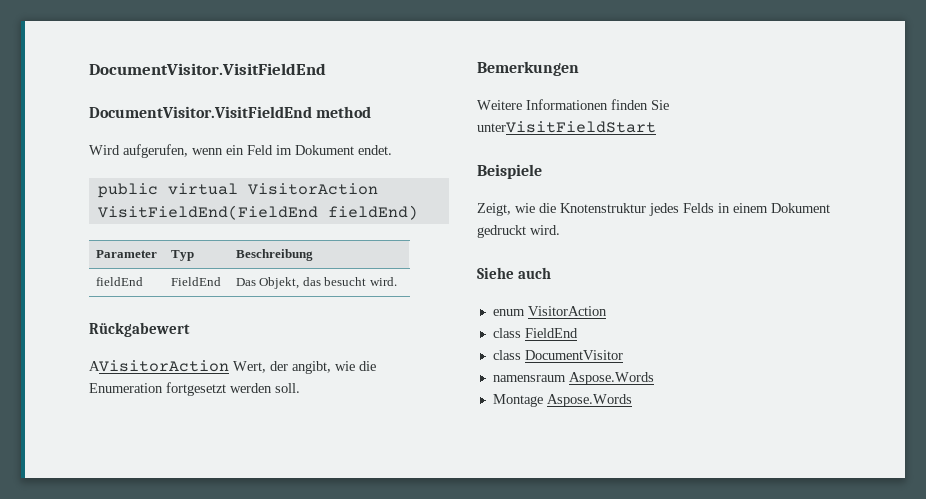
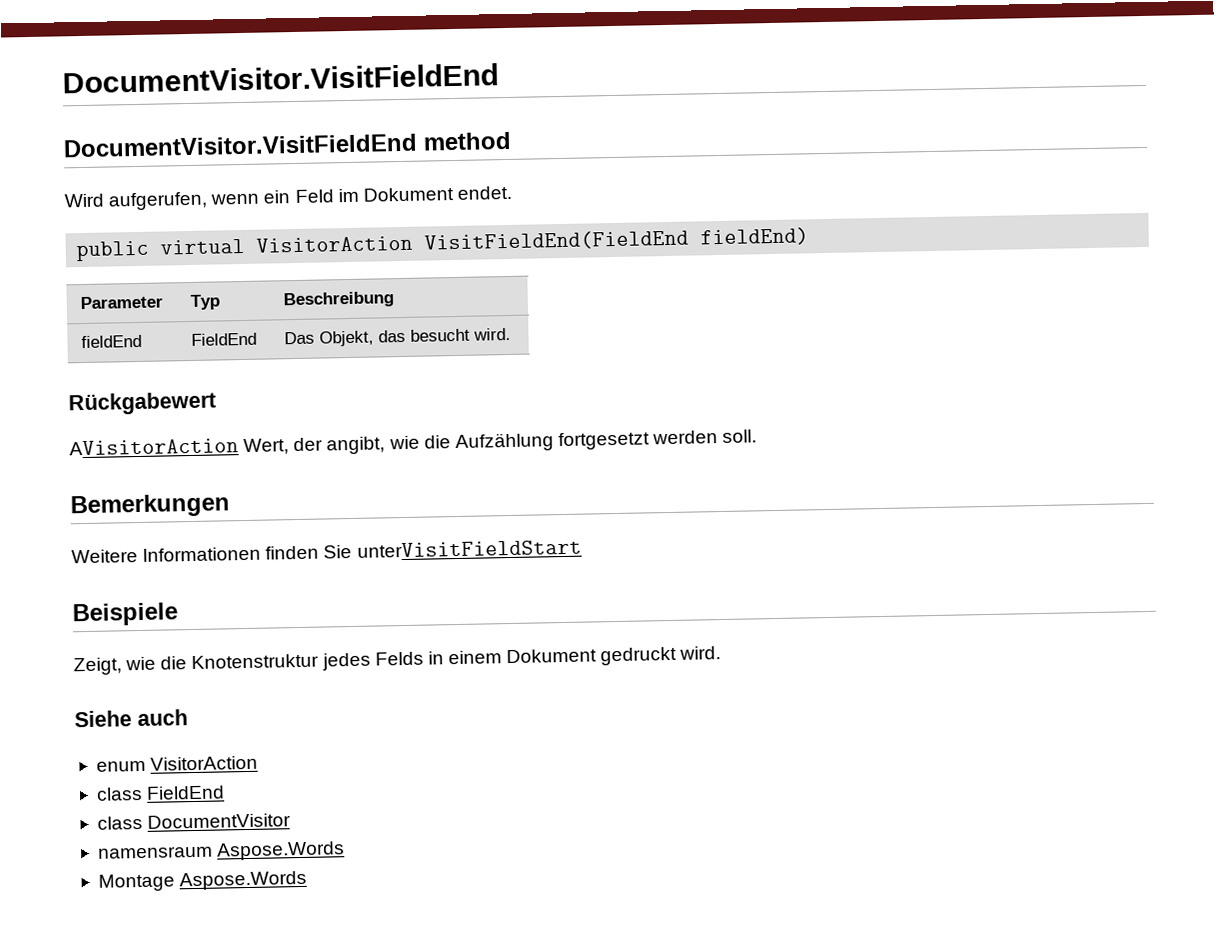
- AVisitorAction Wert, der angibt, wie die Enumeration fortgesetzt werden soll.
+ AVisitorAction Wert, der angibt, wie die Aufzählung fortgesetzt werden soll.

